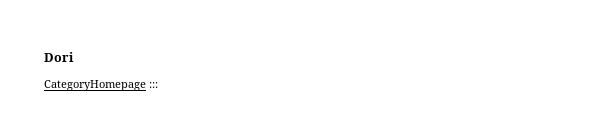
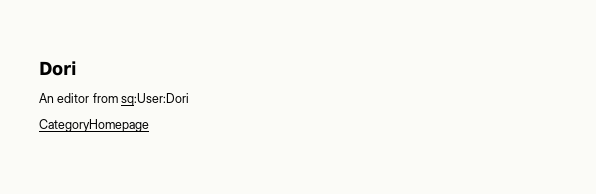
+ An editor from sq:User:Dori
- CategoryHomepage :::
+ CategoryHomepage

